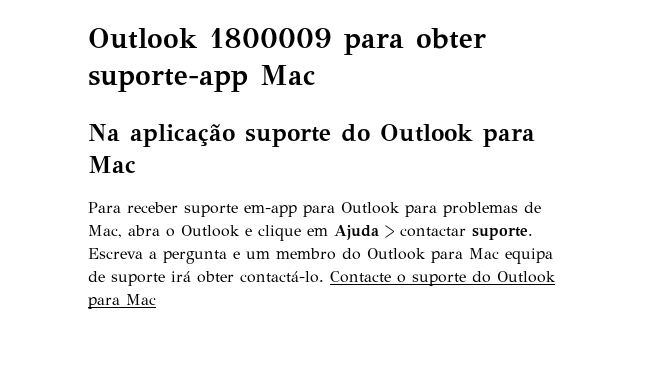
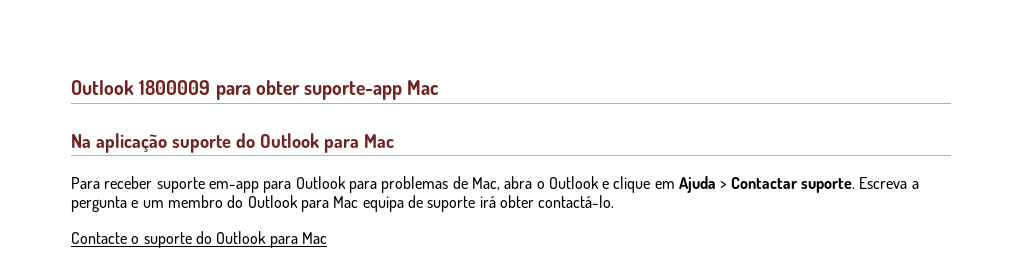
- Para receber suporte em-app para Outlook para problemas de Mac, abra o Outlook e clique em Ajuda > contactar suporte.
+ Para receber suporte em-app para Outlook para problemas de Mac, abra o Outlook e clique em Ajuda > Contactar suporte.
- Escreva a pergunta e um membro do Outlook para Mac equipa de suporte irá obter contactá-lo. Contacte o suporte do Outlook para Mac
+ Escreva a pergunta e um membro do Outlook para Mac equipa de suporte irá obter contactá-lo.
+ Contacte o suporte do Outlook para Mac

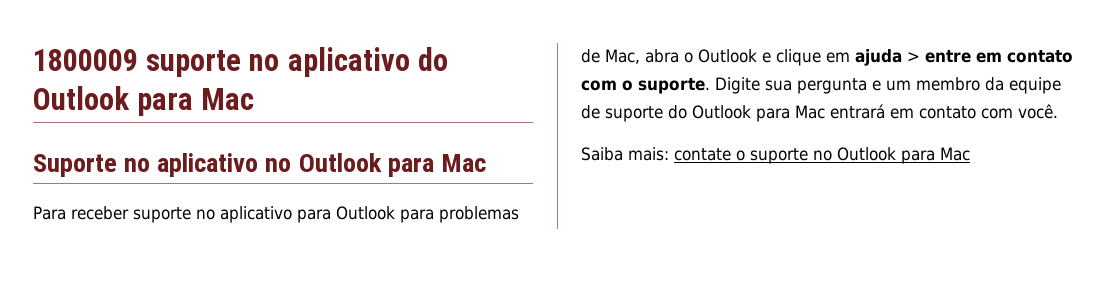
- Outlook 1800009 para obter suporte-app Mac
- Na aplicação suporte do Outlook para Mac
+ 1800009 suporte no aplicativo do Outlook para Mac
+ Suporte no aplicativo no Outlook para Mac
- Para receber suporte em-app para Outlook para problemas de Mac, abra o Outlook e clique em Ajuda > Contactar suporte. Escreva a pergunta e um membro do Outlook para Mac equipa de suporte irá obter contactá-lo.
- Contacte o suporte do Outlook para Mac
+ Para receber suporte no aplicativo para Outlook para problemas de Mac, abra o Outlook e clique em ajuda > entre em contato com o suporte. Digite sua pergunta e um membro da equipe de suporte do Outlook para Mac entrará em contato com você.
+ Saiba mais: contate o suporte no Outlook para Mac

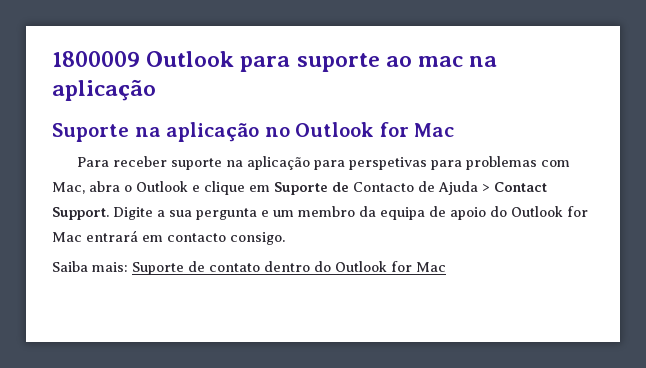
- 1800009 suporte no aplicativo do Outlook para Mac
- Suporte no aplicativo no Outlook para Mac
+ 1800009 Outlook para suporte ao mac na aplicação
+ Suporte na aplicação no Outlook for Mac
- Para receber suporte no aplicativo para Outlook para problemas de Mac, abra o Outlook e clique em ajuda > entre em contato com o suporte. Digite sua pergunta e um membro da equipe de suporte do Outlook para Mac entrará em contato com você.
+ Para receber suporte na aplicação para perspetivas para problemas com Mac, abra o Outlook e clique em Suporte de Contacto de Ajuda > Contact Support. Digite a sua pergunta e um membro da equipa de apoio do Outlook for Mac entrará em contacto consigo.
- Saiba mais: contate o suporte no Outlook para Mac
+ Saiba mais: Suporte de contato dentro do Outlook for Mac

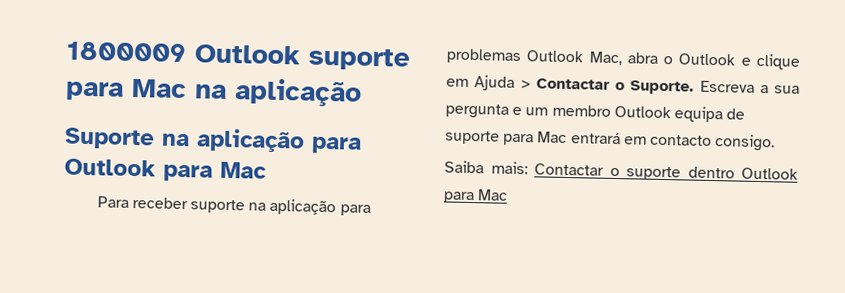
- 1800009 Outlook para suporte ao mac na aplicação
+ 1800009 Outlook suporte para Mac na aplicação
- Suporte na aplicação no Outlook for Mac
+ Suporte na aplicação para Outlook para Mac
- Para receber suporte na aplicação para perspetivas para problemas com Mac, abra o Outlook e clique em Suporte de Contacto de Ajuda > Contact Support. Digite a sua pergunta e um membro da equipa de apoio do Outlook for Mac entrará em contacto consigo.
+ Para receber suporte na aplicação para problemas Outlook Mac, abra o Outlook e clique em Ajuda > Contactar o Suporte. Escreva a sua pergunta e um membro Outlook equipa de suporte para Mac entrará em contacto consigo.
- Saiba mais: Suporte de contato dentro do Outlook for Mac
+ Saiba mais: Contactar o suporte dentro Outlook para Mac

